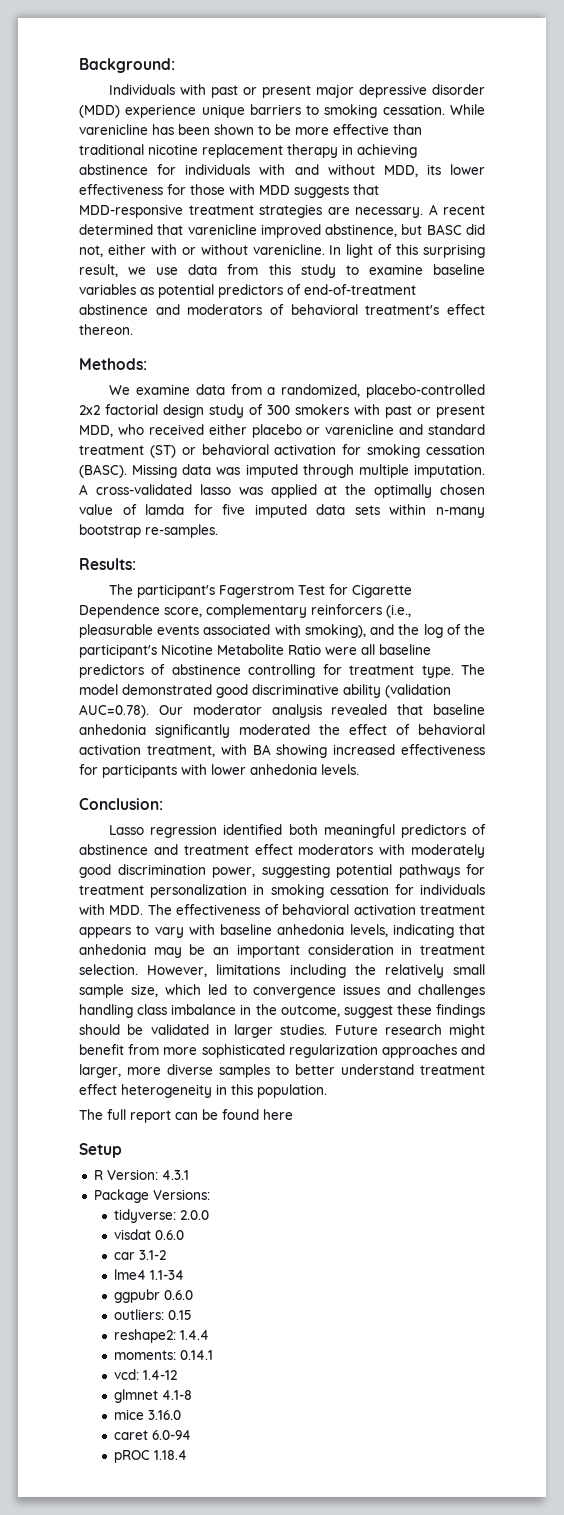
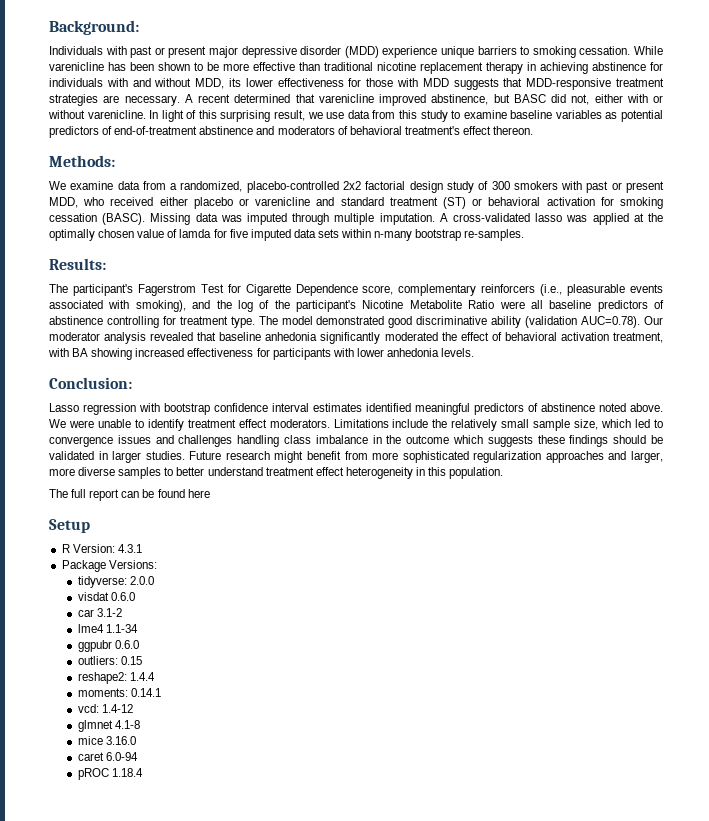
- Lasso regression identified both meaningful predictors of abstinence and treatment effect moderators with moderately good discrimination power, suggesting potential pathways for treatment personalization in smoking cessation for individuals with MDD. The effectiveness of behavioral activation treatment appears to vary with baseline anhedonia levels, indicating that anhedonia may be an important consideration in treatment selection. However, limitations including the relatively small sample size, which led to convergence issues and challenges handling class imbalance in the outcome, suggest these findings should be validated in larger studies.
+ Lasso regression with bootstrap confidence interval estimates identified meaningful predictors of abstinence noted above. We were unable to identify treatment effect moderators. Limitations include the relatively small sample size, which led to convergence issues and challenges handling class imbalance in the outcome which suggests these findings should be validated in larger studies.

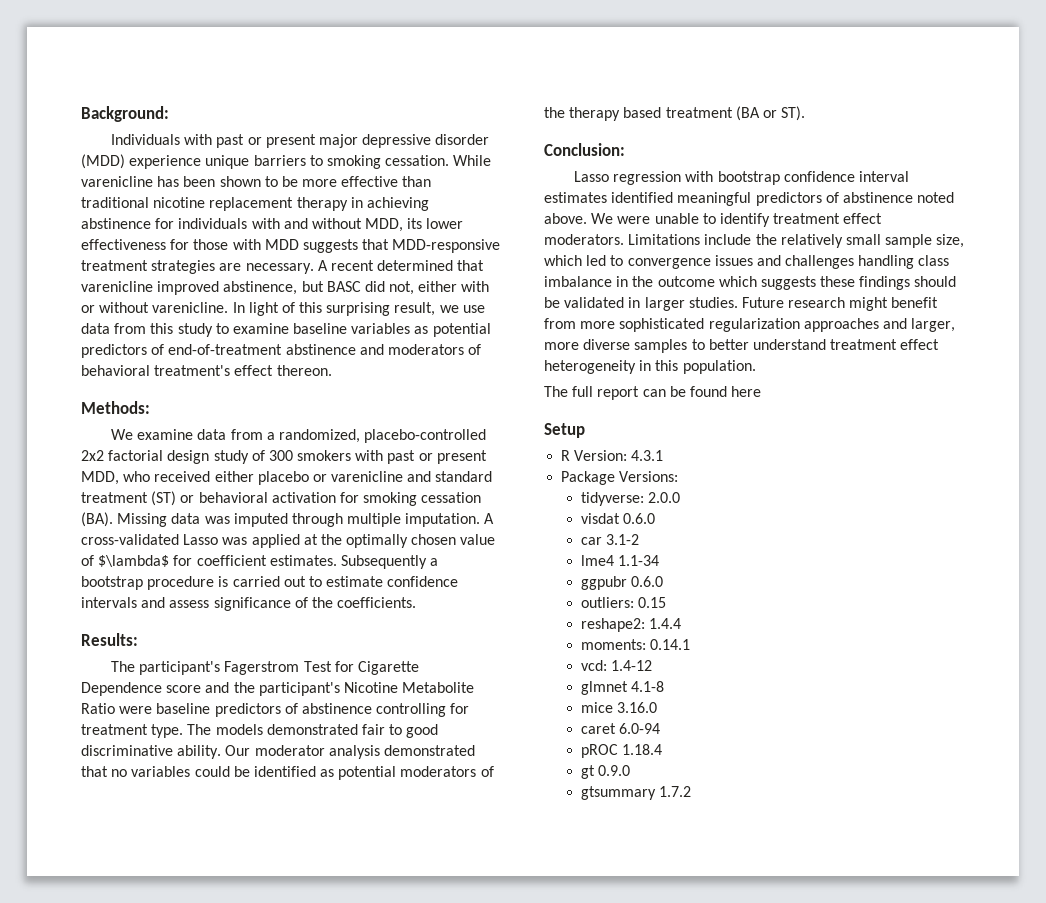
- We examine data from a randomized, placebo-controlled 2x2 factorial design study of 300 smokers with past or present MDD, who received either placebo or varenicline and standard treatment (ST) or behavioral activation for smoking cessation (BASC). Missing data was imputed through multiple imputation.
+ We examine data from a randomized, placebo-controlled 2x2 factorial design study of 300 smokers with past or present MDD, who received either placebo or varenicline and standard treatment (ST) or behavioral activation for smoking cessation (BA). Missing data was imputed through multiple imputation.
- A cross-validated lasso was applied at the optimally chosen value of lamda for five imputed data sets within n-many bootstrap re-samples.
+ A cross-validated Lasso was applied at the optimally chosen value of $\lambda$ for coefficient estimates. Subsequently a bootstrap procedure is carried out to estimate confidence intervals and assess significance of the coefficients.
- The participant's Fagerstrom Test for Cigarette Dependence score, complementary reinforcers (i.e., pleasurable events associated with smoking), and the log of the participant's Nicotine Metabolite Ratio were all baseline predictors of abstinence controlling for treatment type.
+ The participant's Fagerstrom Test for Cigarette Dependence score and the participant's Nicotine Metabolite Ratio were baseline predictors of abstinence controlling for treatment type.
- The model demonstrated good discriminative ability (validation AUC=0.78). Our moderator analysis revealed that baseline anhedonia significantly moderated the effect of behavioral activation treatment, with BA showing increased effectiveness for participants with lower anhedonia levels.
+ The models demonstrated fair to good discriminative ability. Our moderator analysis demonstrated that no variables could be identified as potential moderators of the therapy based treatment (BA or ST).
+ gt 0.9.0
+ gtsummary 1.7.2

